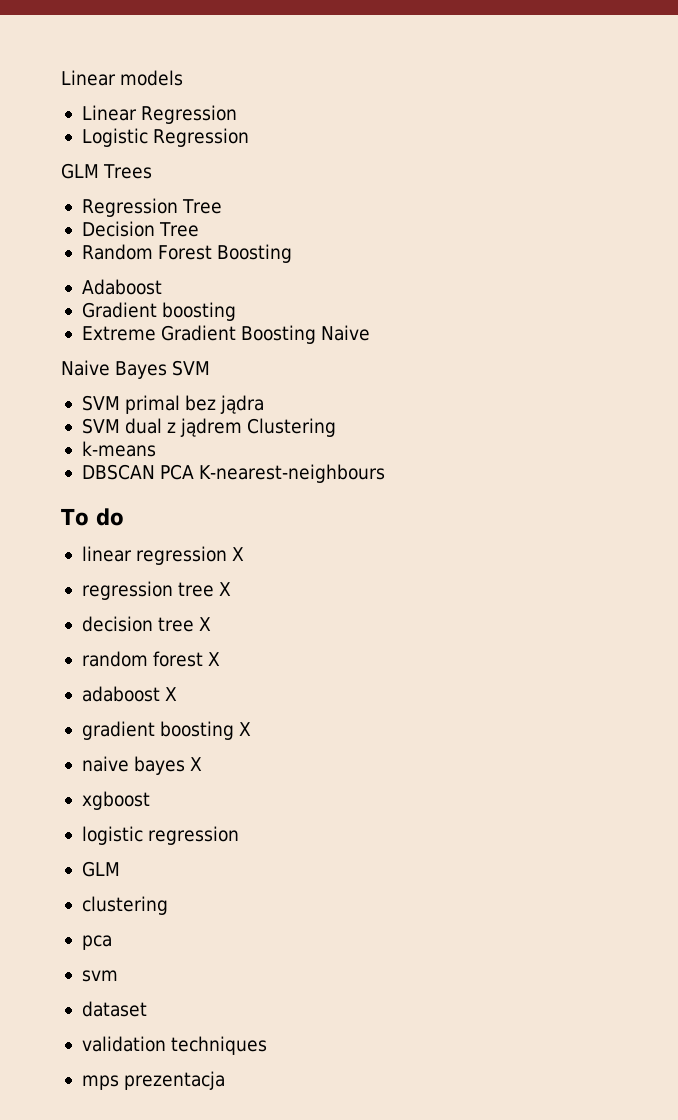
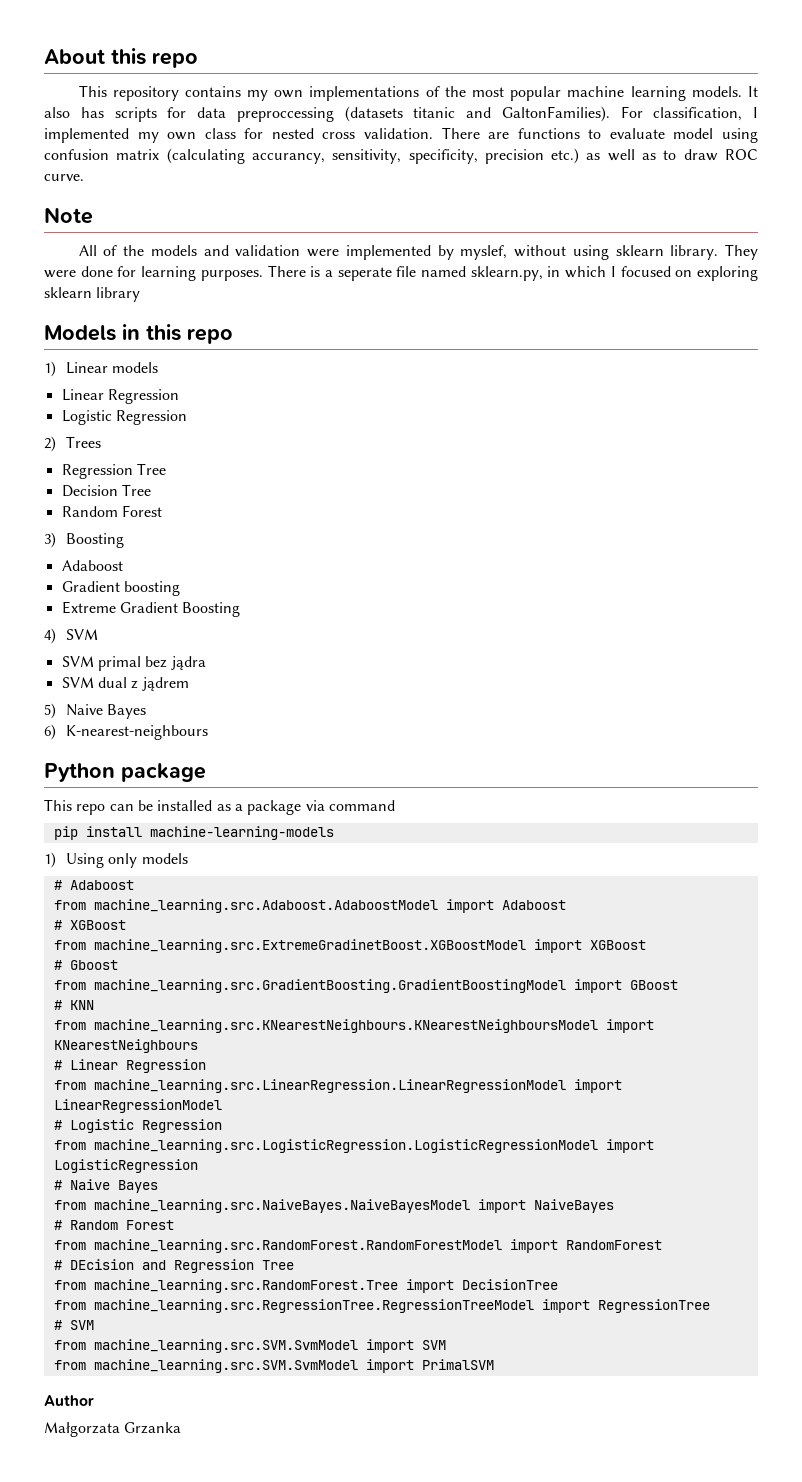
- Linear models
+ About this repo
+ This repository contains my own implementations of the most popular machine learning models. It also has scripts for data preproccessing (datasets titanic and GaltonFamilies). For classification, I implemented my own class for nested cross validation. There are functions to evaluate model using confusion matrix (calculating accurancy, sensitivity, specificity, precision etc.) as well as to draw ROC curve.
+ Note
+ All of the models and validation were implemented by myslef, without using sklearn library. They were done for learning purposes. There is a seperate file named sklearn.py, in which I focused on exploring sklearn library
+ Models in this repo
+ 1) Linear models
- GLM Trees
+ 2) Trees
  Decision Tree
- Random Forest Boosting
+ Random Forest
+ 3) Boosting
- Extreme Gradient Boosting Naive
- Naive Bayes SVM
+ Extreme Gradient Boosting
+ 4) SVM
- SVM dual z jądrem Clustering
- k-means
- DBSCAN PCA K-nearest-neighbours
- To do
- linear regression X
- regression tree X
- decision tree X
- random forest X
- adaboost X
- gradient boosting X
- naive bayes X
- xgboost
- logistic regression
- GLM
- clustering
- pca
- svm
- dataset
- validation techniques
- mps prezentacja
+ SVM dual z jądrem
+ 5) Naive Bayes
+ 6) K-nearest-neighbours
+ Python package
+ This repo can be installed as a package via command
+ pip install machine-learning-models
+ 1) Using only models
+ # Adaboost
+ from machine_learning.src.Adaboost.AdaboostModel import Adaboost
+ # XGBoost
+ from machine_learning.src.ExtremeGradinetBoost.XGBoostModel import XGBoost
+ # Gboost
+ from machine_learning.src.GradientBoosting.GradientBoostingModel import GBoost
+ # KNN
+ from machine_learning.src.KNearestNeighbours.KNearestNeighboursModel import KNearestNeighbours
+ # Linear Regression
+ from machine_learning.src.LinearRegression.LinearRegressionModel import LinearRegressionModel
+ # Logistic Regression
+ from machine_learning.src.LogisticRegression.LogisticRegressionModel import LogisticRegression
+ # Naive Bayes
+ from machine_learning.src.NaiveBayes.NaiveBayesModel import NaiveBayes
+ # Random Forest
+ from machine_learning.src.RandomForest.RandomForestModel import RandomForest
+ # DEcision and Regression Tree
+ from machine_learning.src.RandomForest.Tree import DecisionTree
+ from machine_learning.src.RegressionTree.RegressionTreeModel import RegressionTree
+ # SVM
+ from machine_learning.src.SVM.SvmModel import SVM
+ from machine_learning.src.SVM.SvmModel import PrimalSVM
+ Author
+ Małgorzata Grzanka

